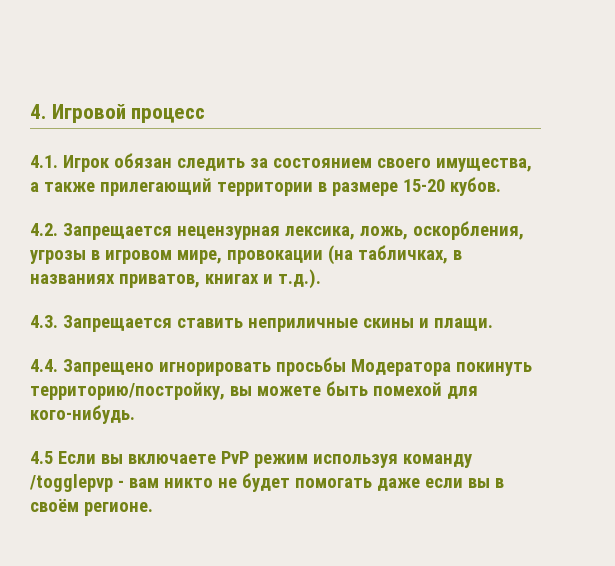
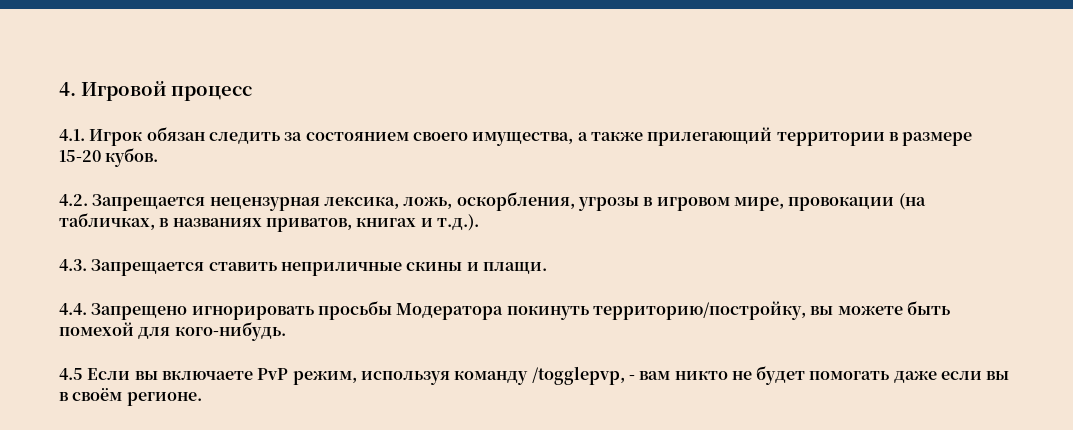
- 4.5 Если вы включаете PvP режим используя команду /togglepvp - вам никто не будет помогать даже если вы в своём регионе.
+ 4.5 Если вы включаете PvP режим, используя команду /togglepvp, - вам никто не будет помогать даже если вы в своём регионе.

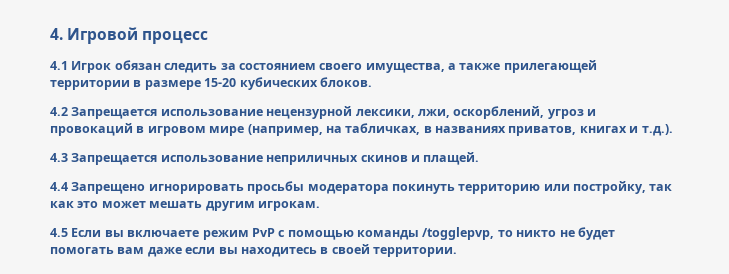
- 4.1. Игрок обязан следить за состоянием своего имущества, а также прилегающий территории в размере 15-20 кубов.
- 4.2. Запрещается нецензурная лексика, ложь, оскорбления, угрозы в игровом мире, провокации (на табличках, в названиях приватов, книгах и т.д.).
+ 4.1 Игрок обязан следить за состоянием своего имущества, а также прилегающей территории в размере 15-20 кубических блоков.
+ 4.2 Запрещается использование нецензурной лексики, лжи, оскорблений, угроз и провокаций в игровом мире (например, на табличках, в названиях приватов, книгах и т.д.).
- 4.3. Запрещается ставить неприличные скины и плащи.
- 4.4. Запрещено игнорировать просьбы Модератора покинуть территорию/постройку, вы можете быть помехой для кого-нибудь.
- 4.5 Если вы включаете PvP режим, используя команду /togglepvp, - вам никто не будет помогать даже если вы в своём регионе.
+ 4.3 Запрещается использование неприличных скинов и плащей.
+ 4.4 Запрещено игнорировать просьбы модератора покинуть территорию или постройку, так как это может мешать другим игрокам.
+ 4.5 Если вы включаете режим PvP с помощью команды /togglepvp, то никто не будет помогать вам даже если вы находитесь в своей территории.

